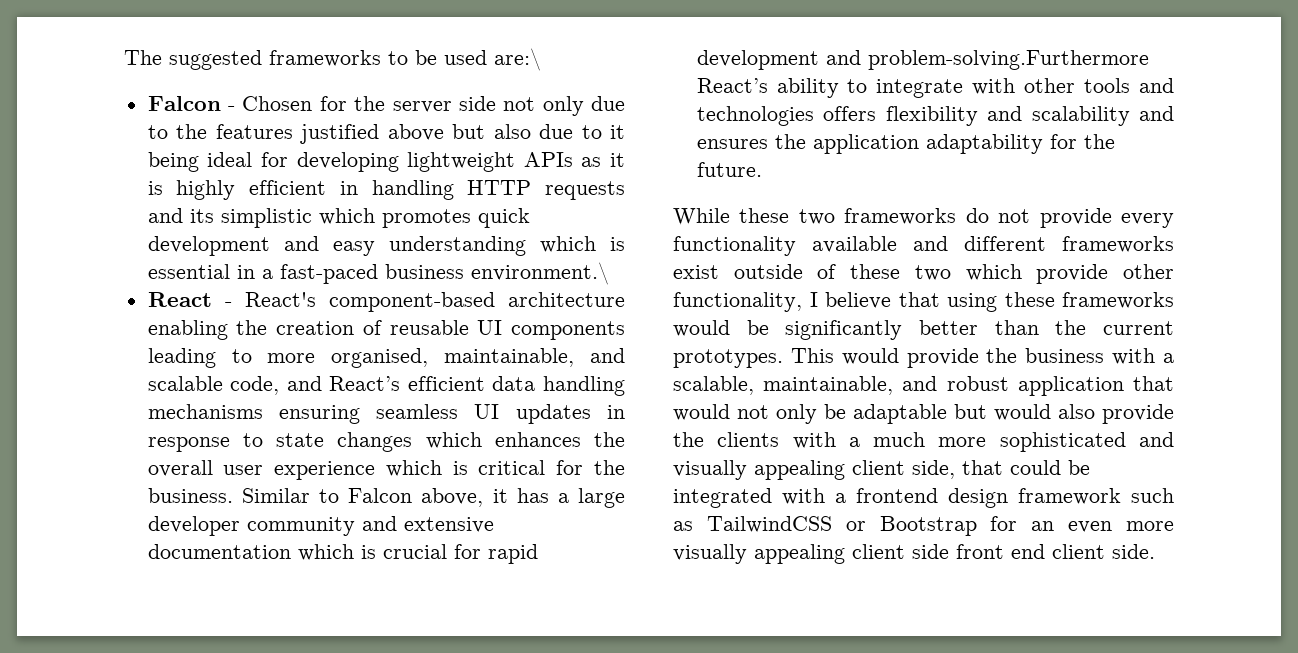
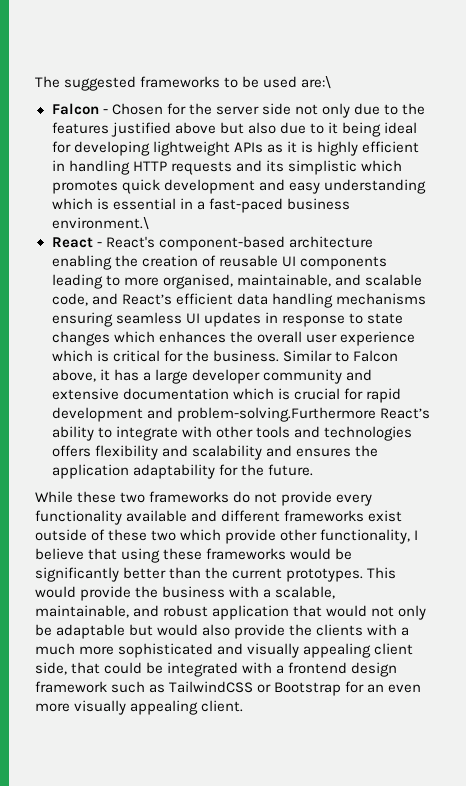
- This would provide the business with a scalable, maintainable, and robust application that would not only be adaptable but would also provide the clients with a much more sophisticated and visually appealing client side, that could be integrated with a frontend design framework such as TailwindCSS or Bootstrap for an even more visually appealing client side front end client side.
+ This would provide the business with a scalable, maintainable, and robust application that would not only be adaptable but would also provide the clients with a much more sophisticated and visually appealing client side, that could be integrated with a frontend design framework such as TailwindCSS or Bootstrap for an even more visually appealing client.

